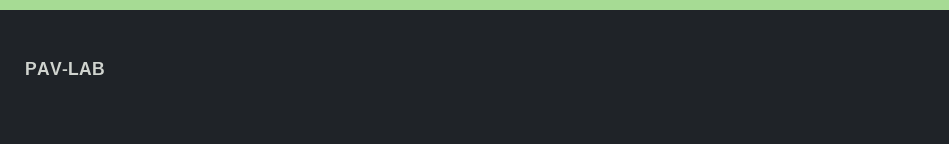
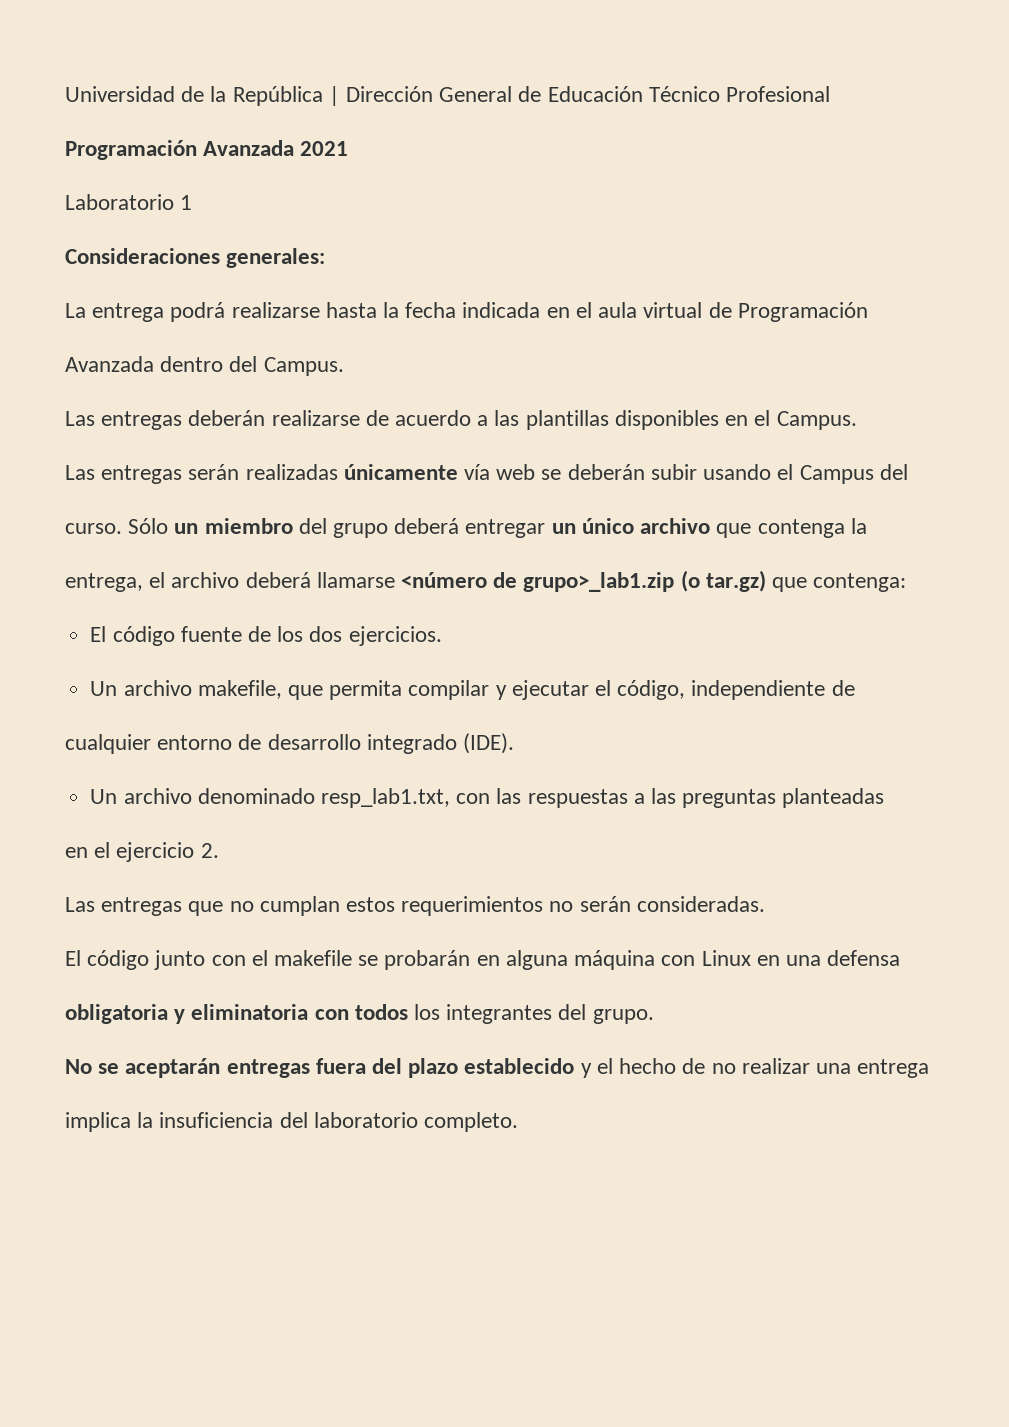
- PAV-LAB
+ Universidad de la República | Dirección General de Educación Técnico Profesional
+ Programación Avanzada 2021
+ Laboratorio 1
+ Consideraciones generales:
+ La entrega podrá realizarse hasta la fecha indicada en el aula virtual de Programación
+ Avanzada dentro del Campus.
+ Las entregas deberán realizarse de acuerdo a las plantillas disponibles en el Campus.
+ Las entregas serán realizadas únicamente vía web se deberán subir usando el Campus del
+ curso. Sólo un miembro del grupo deberá entregar un único archivo que contenga la
+ entrega, el archivo deberá llamarse <número de grupo>_lab1.zip (o tar.gz) que contenga:
+ El código fuente de los dos ejercicios.
+ Un archivo makefile, que permita compilar y ejecutar el código, independiente de
+ cualquier entorno de desarrollo integrado (IDE).
+ Un archivo denominado resp_lab1.txt, con las respuestas a las preguntas planteadas
+ en el ejercicio 2.
+ Las entregas que no cumplan estos requerimientos no serán consideradas.
+ El código junto con el makefile se probarán en alguna máquina con Linux en una defensa
+ obligatoria y eliminatoria con todos los integrantes del grupo.
+ No se aceptarán entregas fuera del plazo establecido y el hecho de no realizar una entrega
+ implica la insuficiencia del laboratorio completo.

